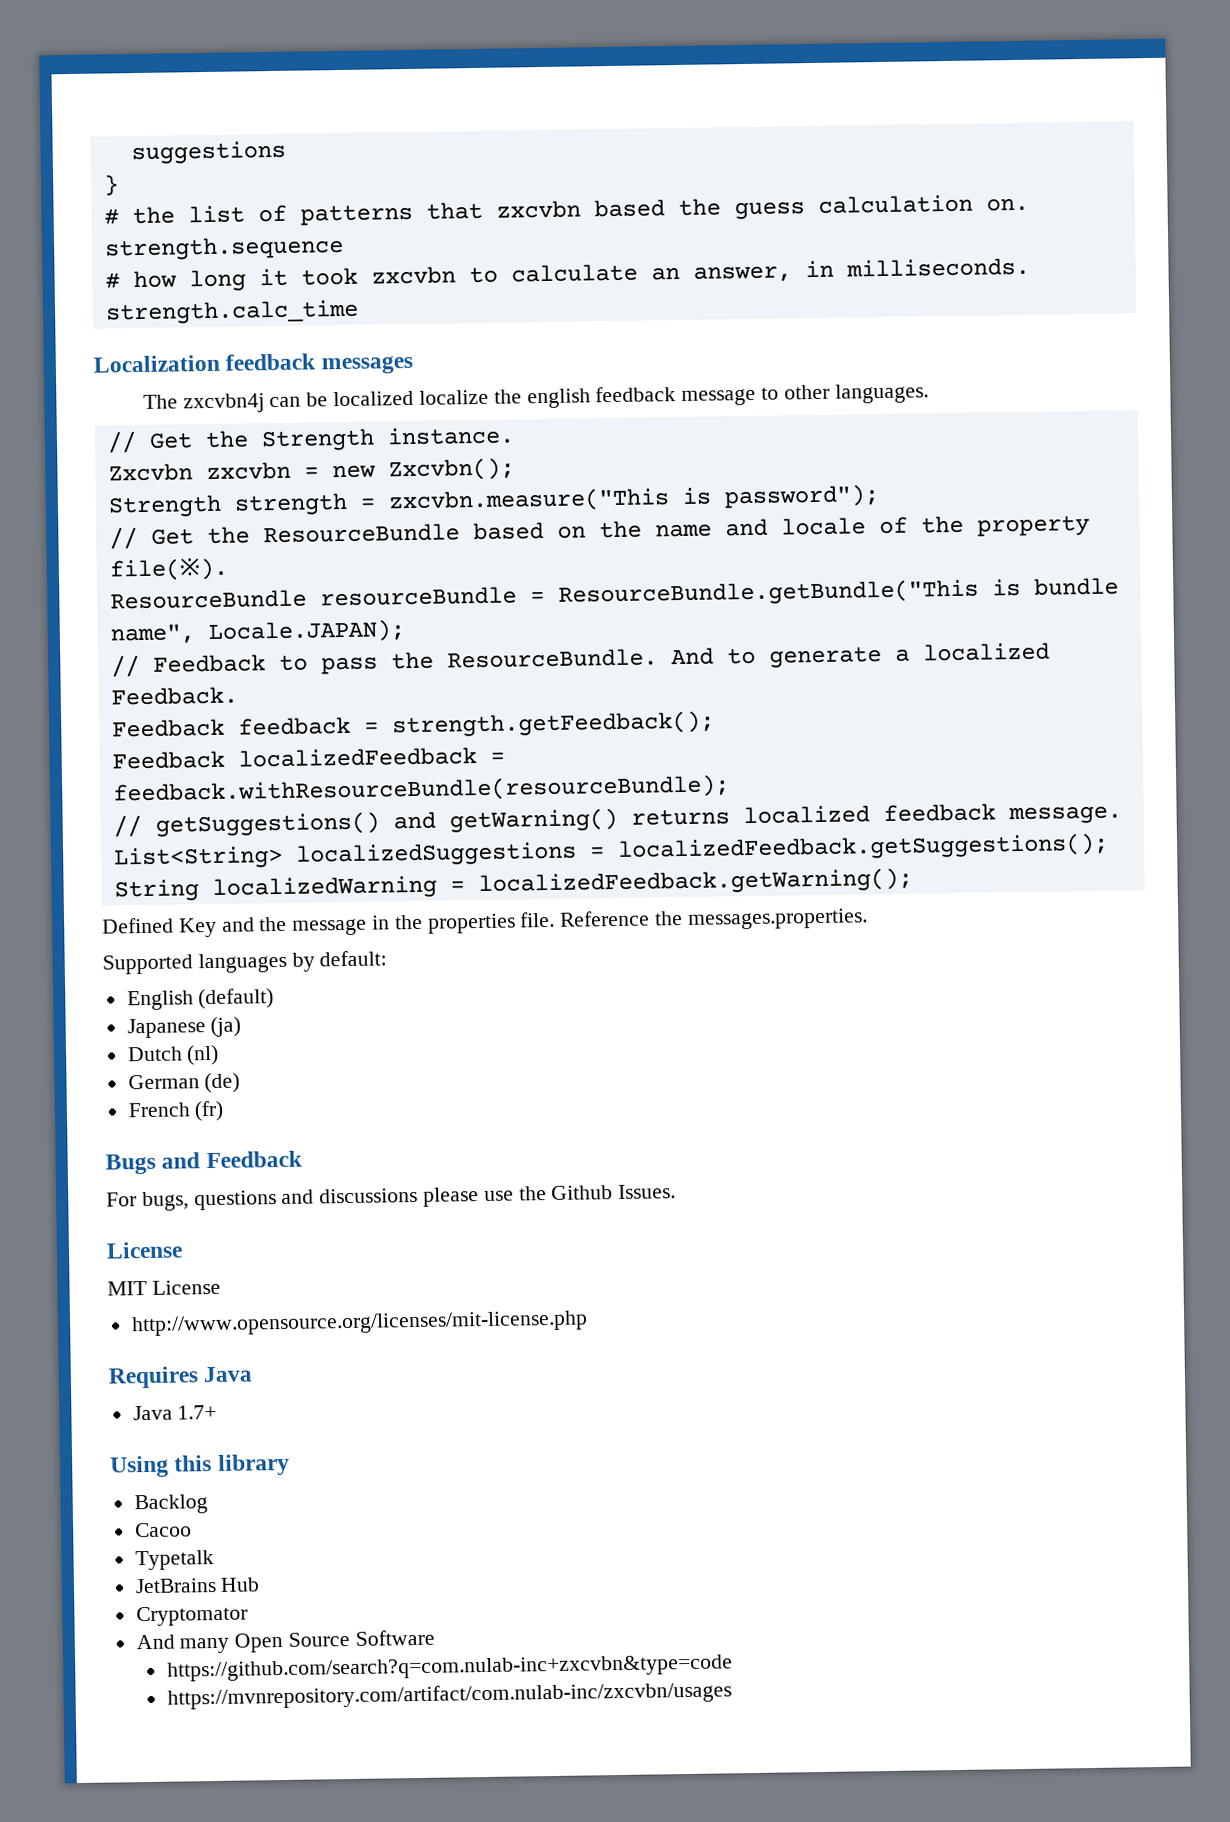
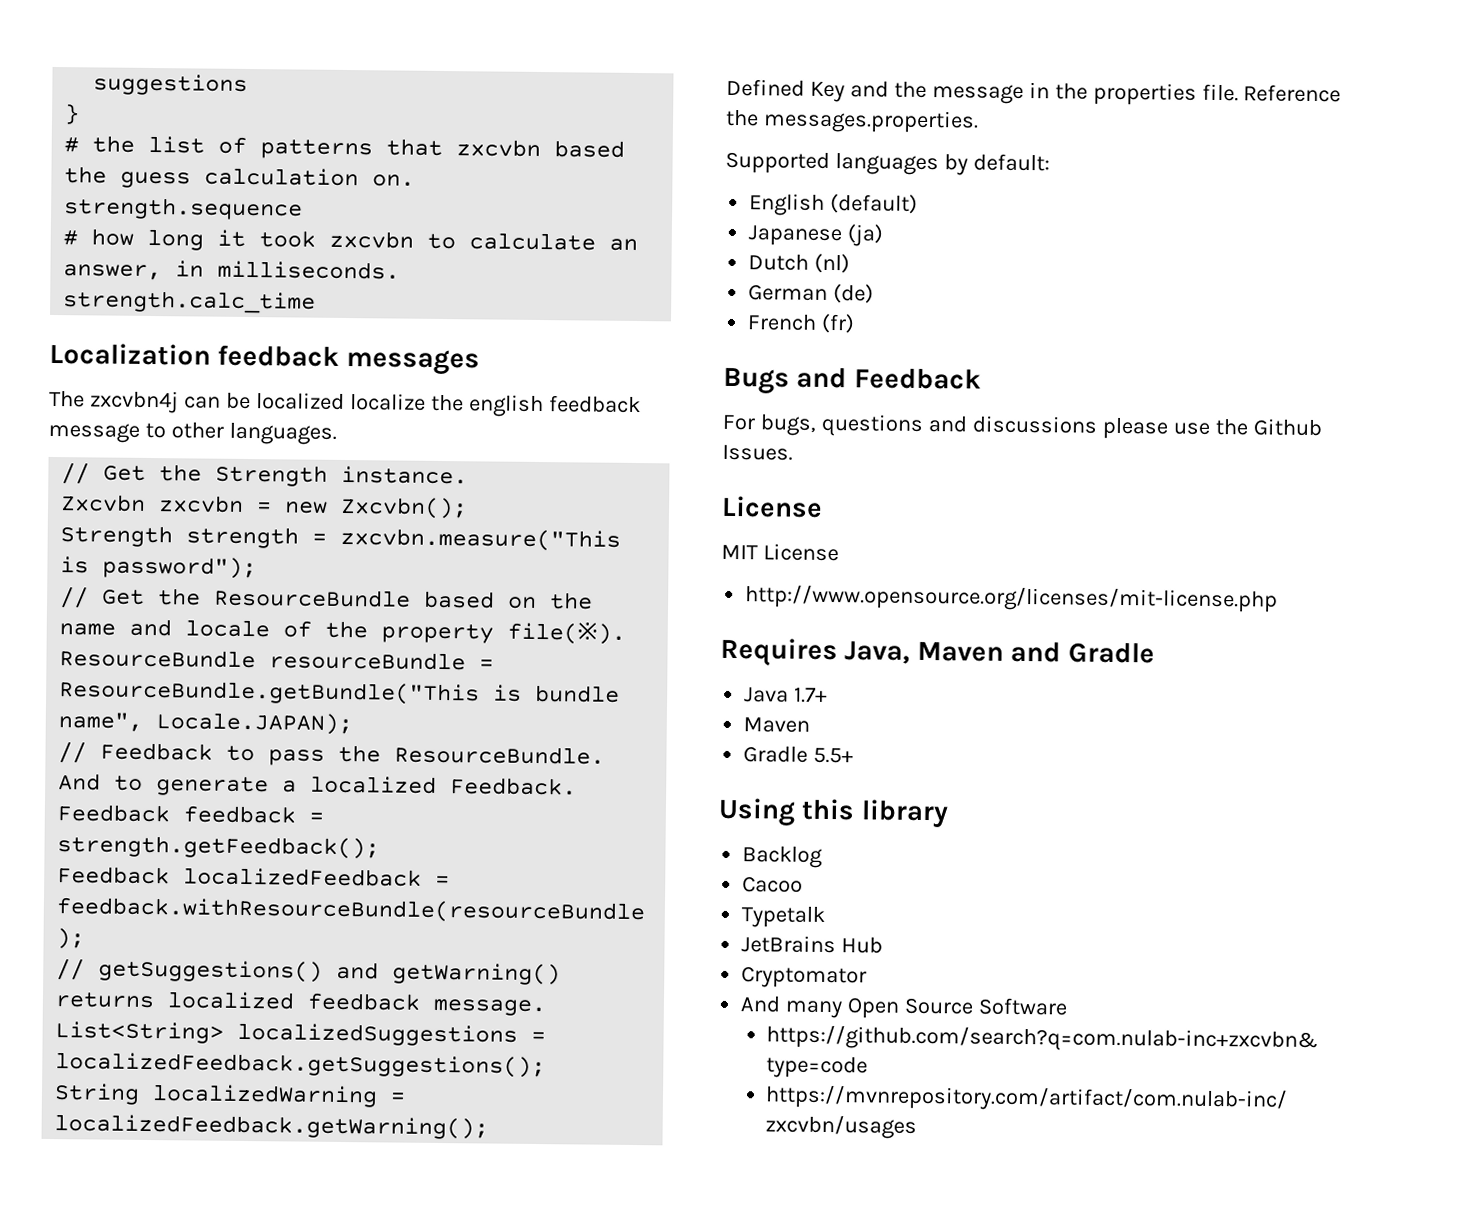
- Requires Java
+ Requires Java, Maven and Gradle
  Java 1.7+
+ Maven
+ Gradle 5.5+

